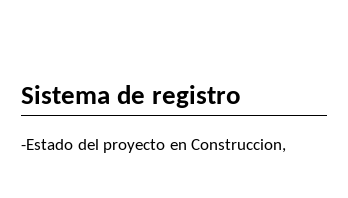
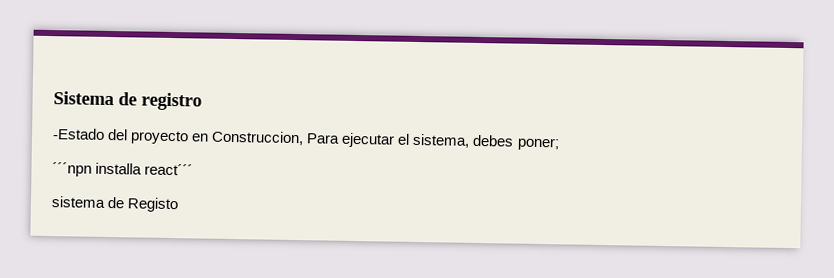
- -Estado del proyecto en Construccion,
+ -Estado del proyecto en Construccion, Para ejecutar el sistema, debes poner;
+ ´´´npn installa react´´´
+ sistema de Registo

